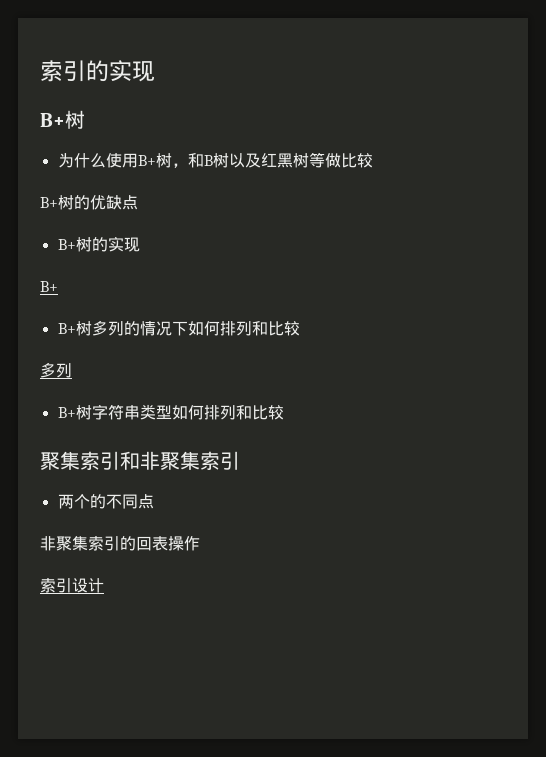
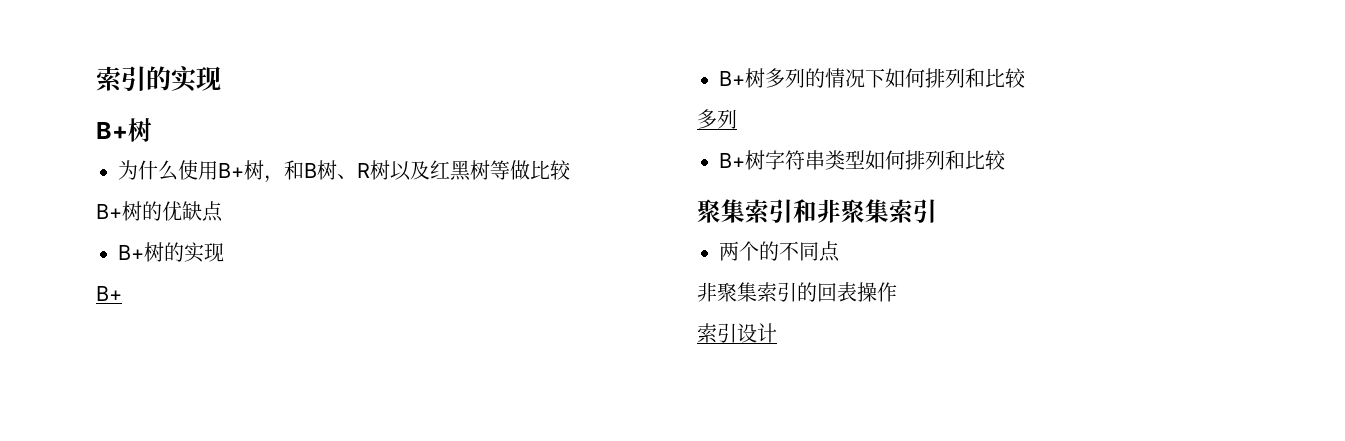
- 为什么使用B+树，和B树以及红黑树等做比较
+ 为什么使用B+树，和B树、R树以及红黑树等做比较

